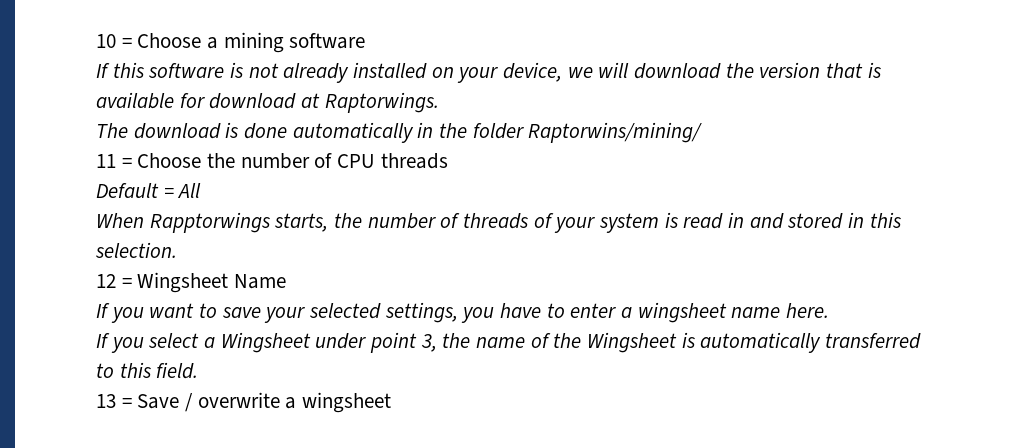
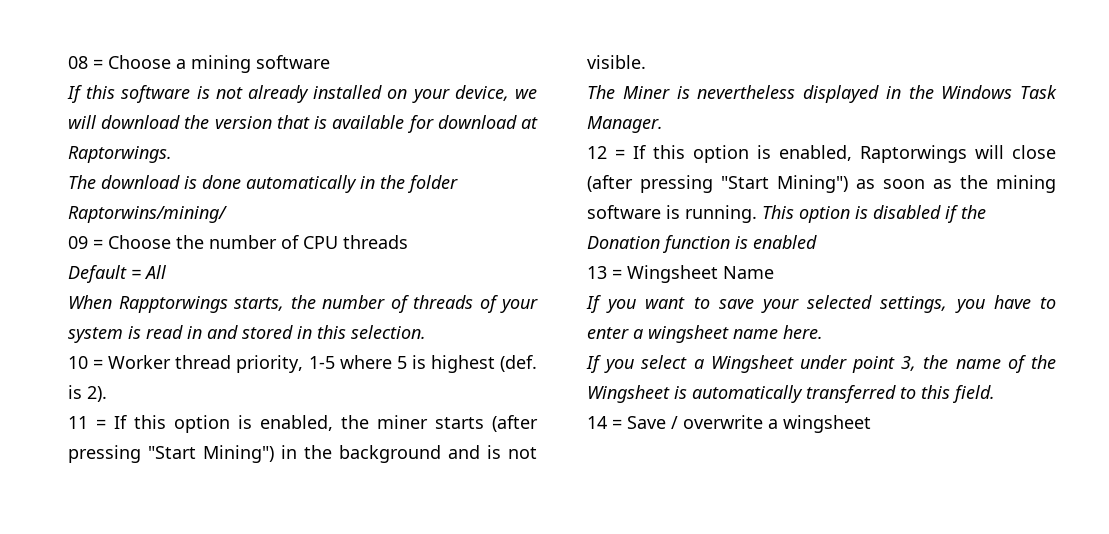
- 10 = Choose a mining software
+ 08 = Choose a mining software
- 11 = Choose the number of CPU threads
+ 09 = Choose the number of CPU threads
- 12 = Wingsheet Name
+ 10 = Worker thread priority, 1-5 where 5 is highest (def. is 2).
+ 11 = If this option is enabled, the miner starts (after pressing "Start Mining") in the background and is not visible.
+ The Miner is nevertheless displayed in the Windows Task Manager.
+ 12 = If this option is enabled, Raptorwings will close (after pressing "Start Mining") as soon as the mining software is running. This option is disabled if the Donation function is enabled
+ 13 = Wingsheet Name
- 13 = Save / overwrite a wingsheet
+ 14 = Save / overwrite a wingsheet

